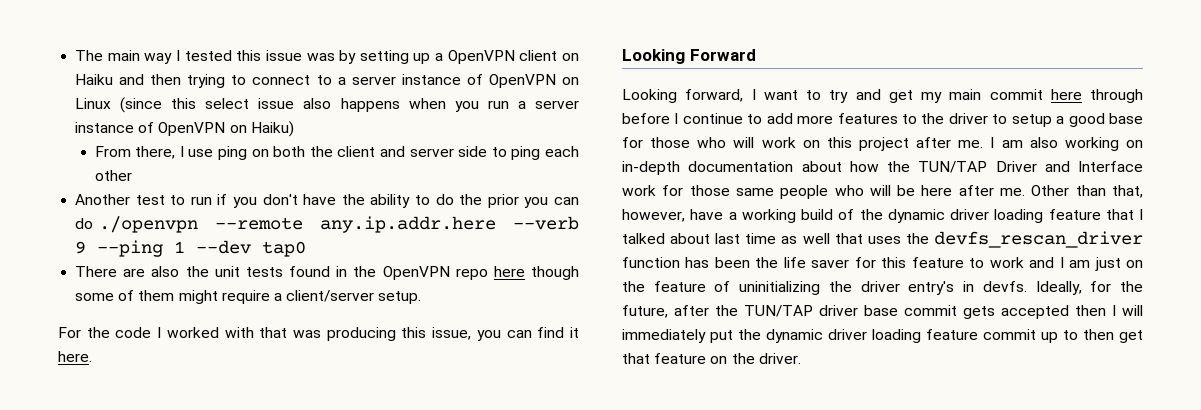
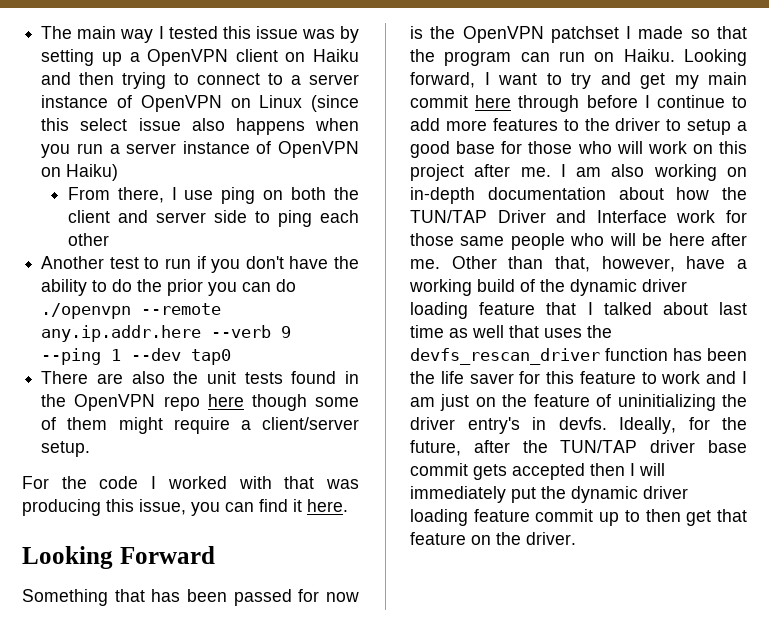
+ Something that has been passed for now is the OpenVPN patchset I made so that the program can run on Haiku.

